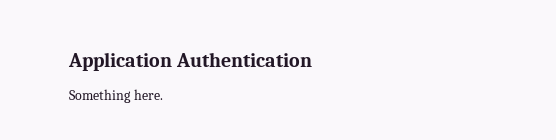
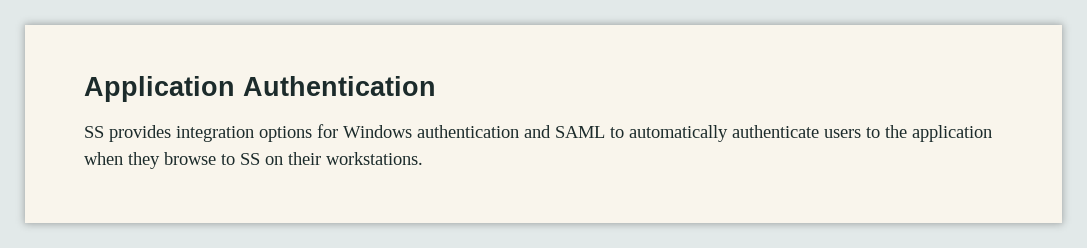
- Something here.
+ SS provides integration options for Windows authentication and SAML to automatically authenticate users to the application when they browse to SS on their workstations.

